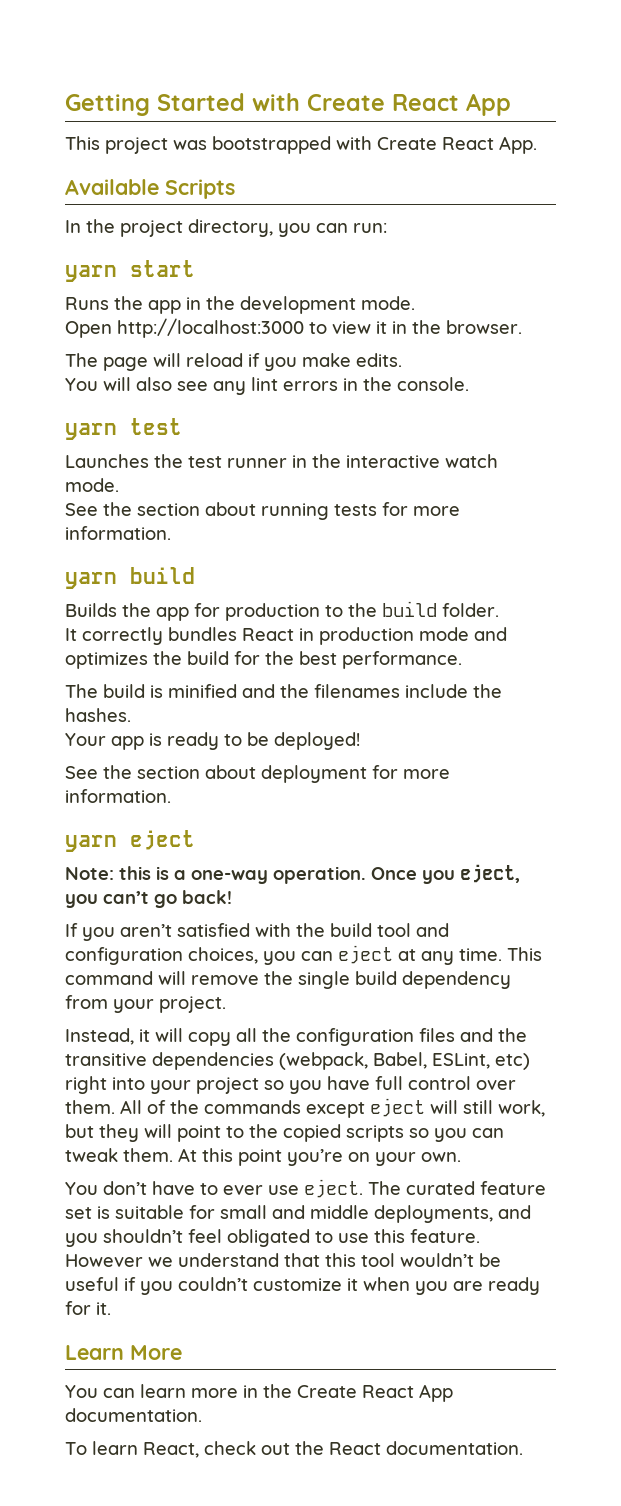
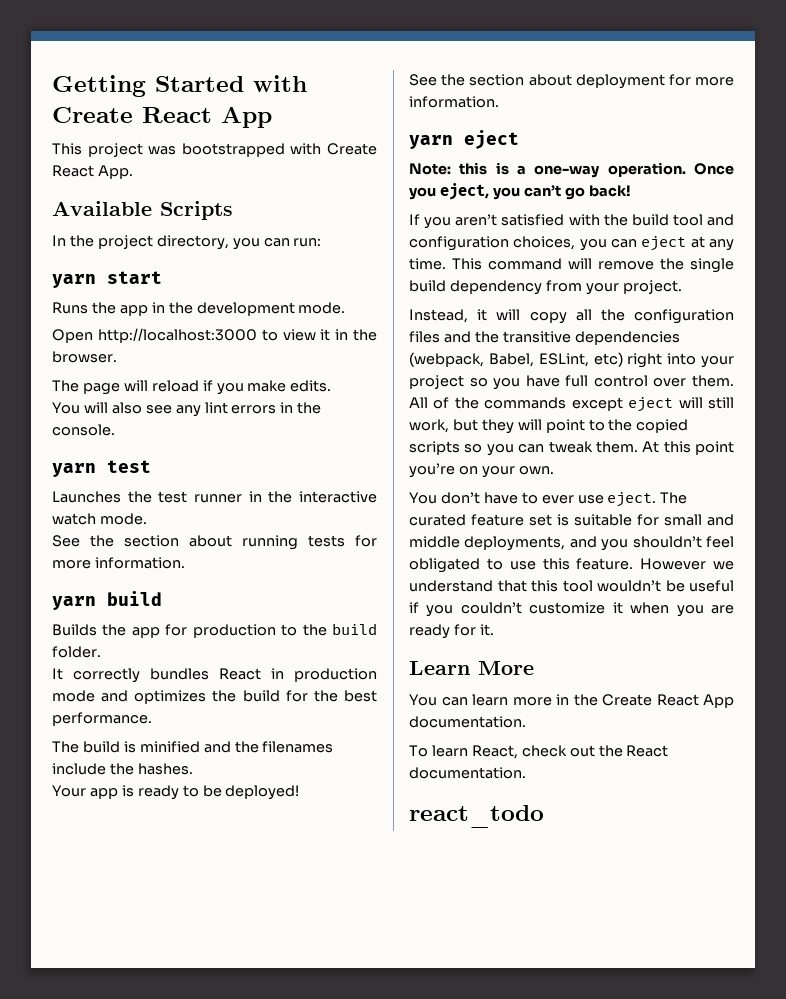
+ react_todo

